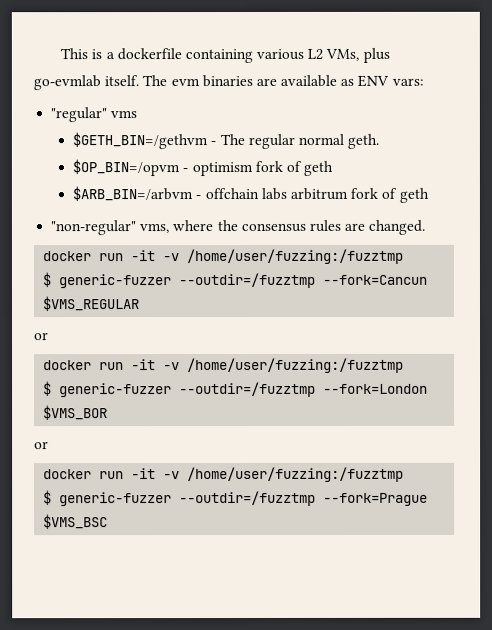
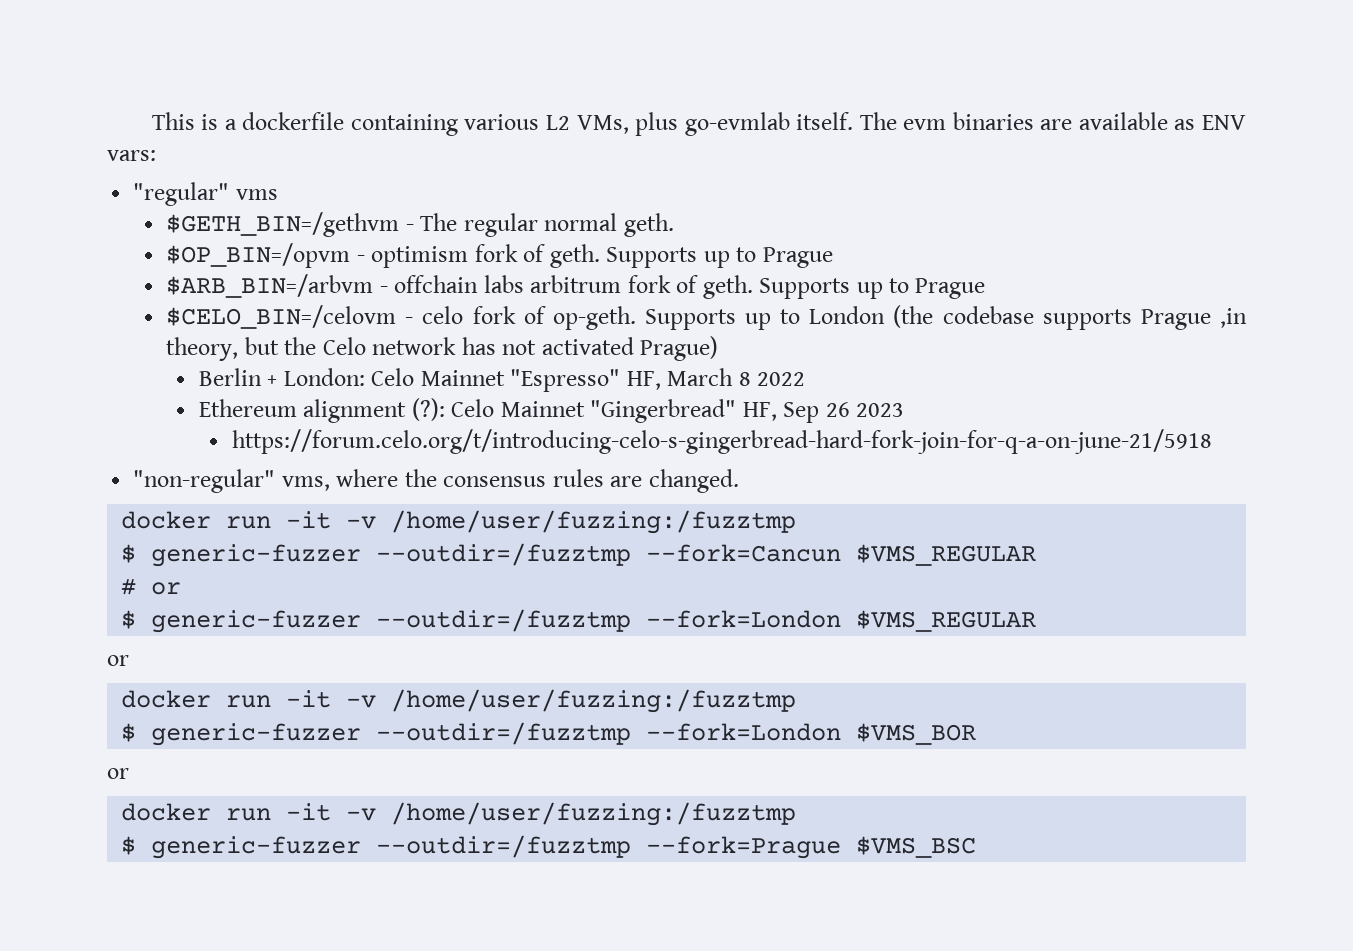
- $OP_BIN=/opvm - optimism fork of geth
+ $OP_BIN=/opvm - optimism fork of geth. Supports up to Prague
- $ARB_BIN=/arbvm - offchain labs arbitrum fork of geth
+ $ARB_BIN=/arbvm - offchain labs arbitrum fork of geth. Supports up to Prague
+ $CELO_BIN=/celovm - celo fork of op-geth. Supports up to London (the codebase supports Prague ,in theory, but the Celo network has not activated Prague)
+ Berlin + London: Celo Mainnet "Espresso" HF, March 8 2022
+ Ethereum alignment (?): Celo Mainnet "Gingerbread" HF, Sep 26 2023
+ https://forum.celo.org/t/introducing-celo-s-gingerbread-hard-fork-join-for-q-a-on-june-21/5918
+ # or
+ $ generic-fuzzer --outdir=/fuzztmp --fork=London $VMS_REGULAR

